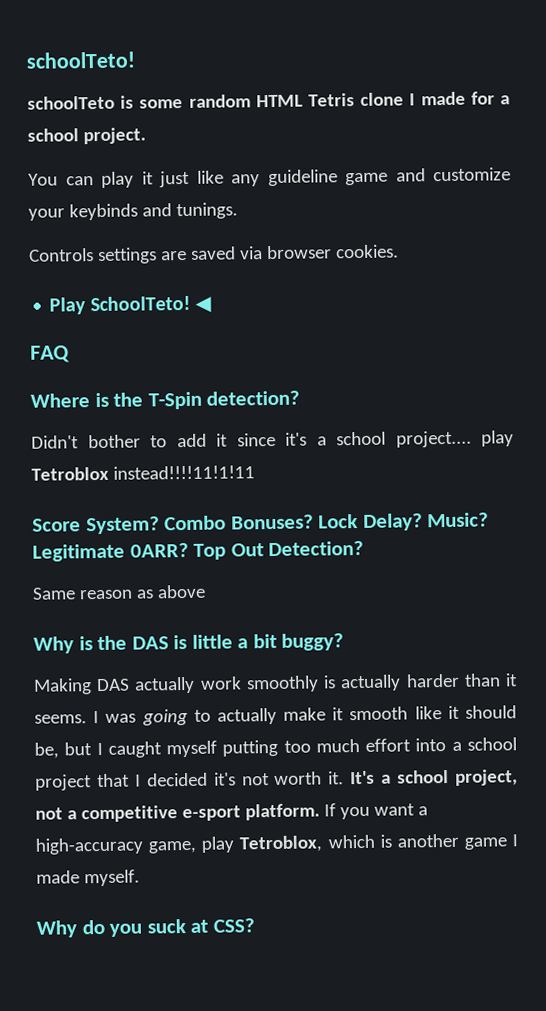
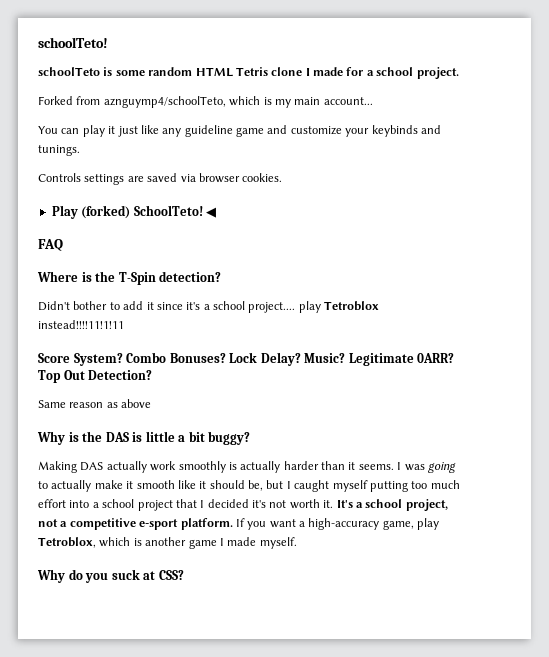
+ Forked from aznguymp4/schoolTeto, which is my main account...
- Play SchoolTeto!
+ Play (forked) SchoolTeto!

